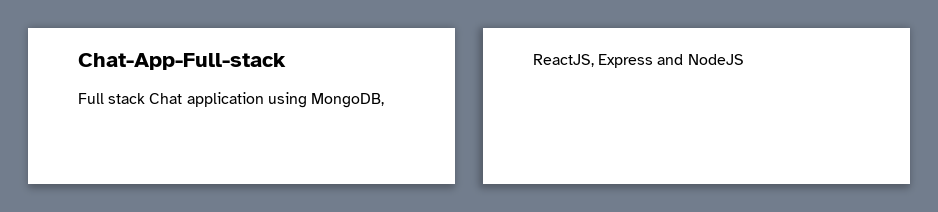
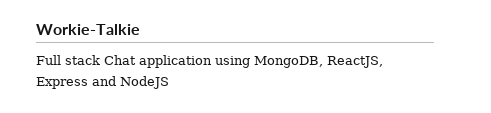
- Chat-App-Full-stack
+ Workie-Talkie

